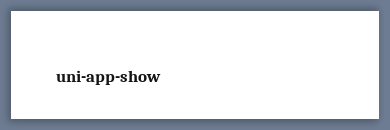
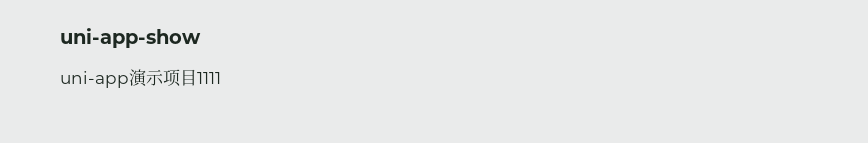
+ uni-app演示项目1111

